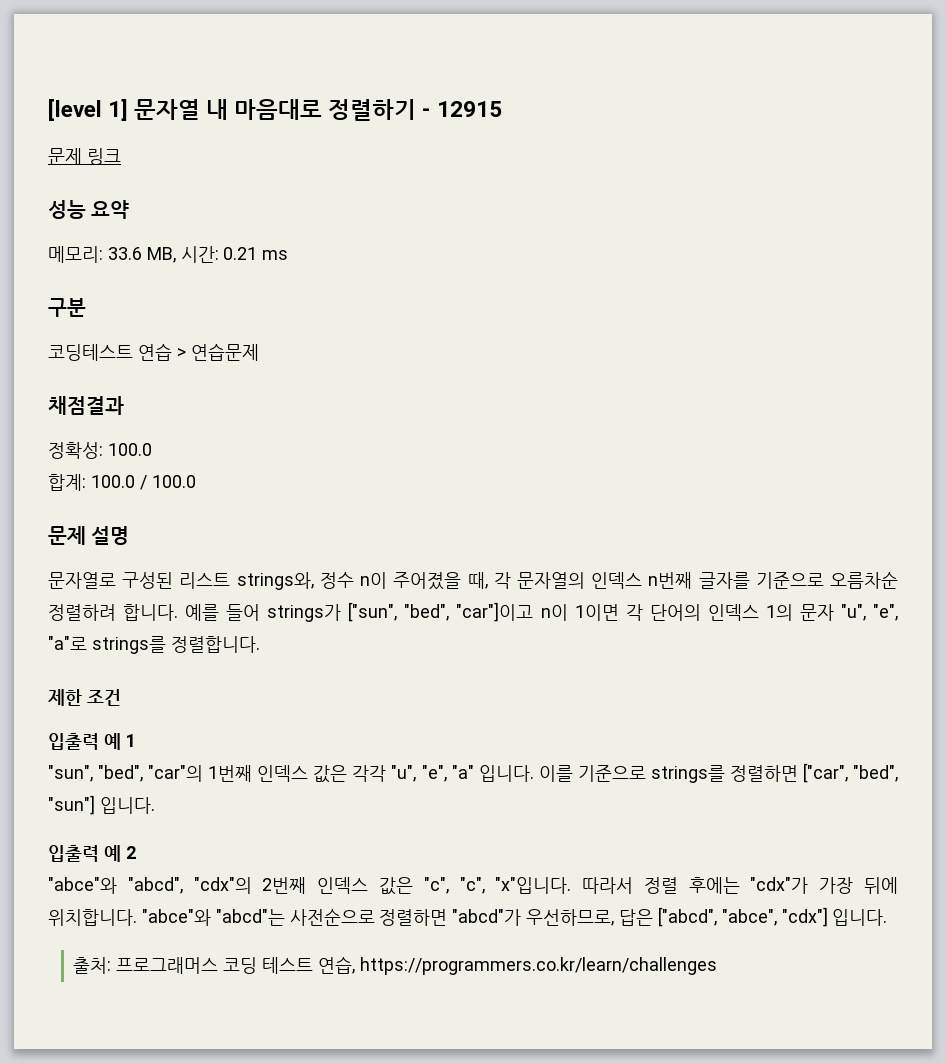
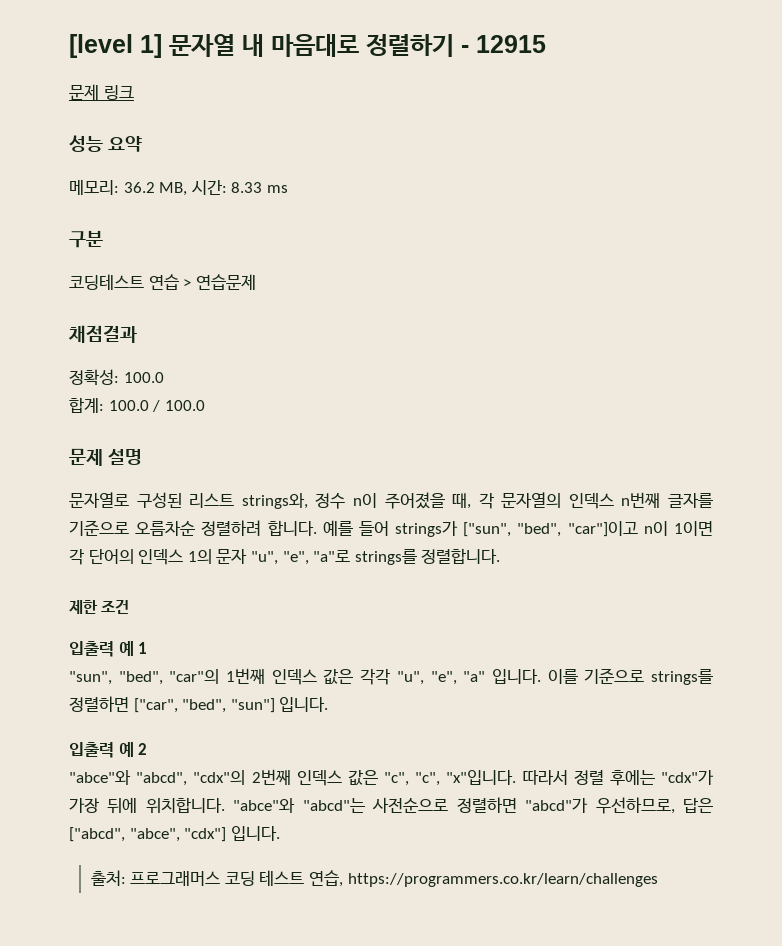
- 메모리: 33.6 MB, 시간: 0.21 ms
+ 메모리: 36.2 MB, 시간: 8.33 ms

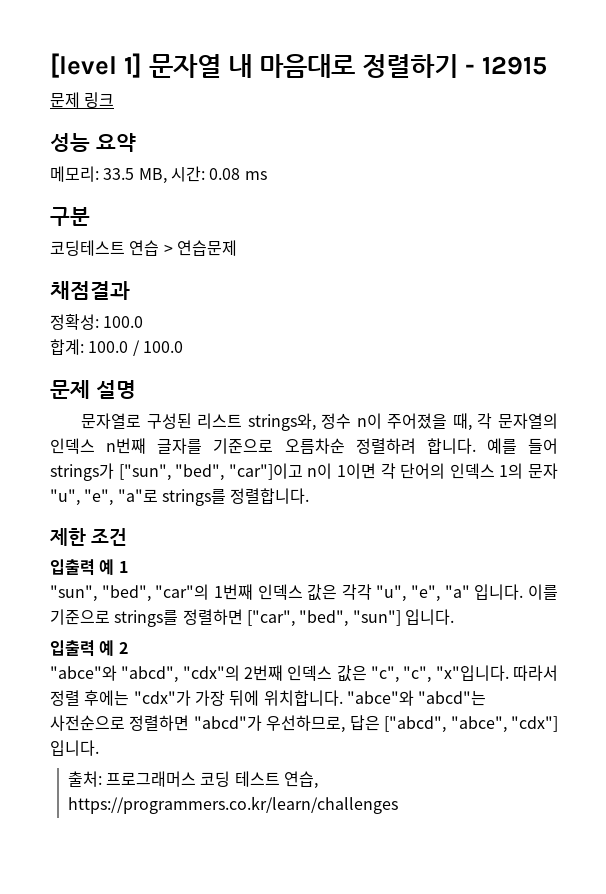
- 메모리: 36.2 MB, 시간: 8.33 ms
+ 메모리: 33.5 MB, 시간: 0.08 ms

